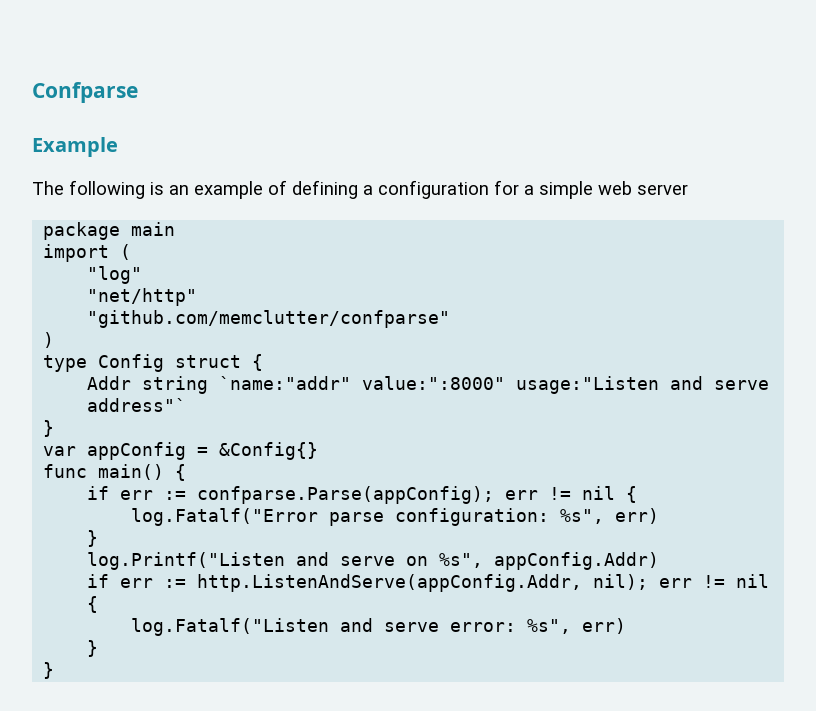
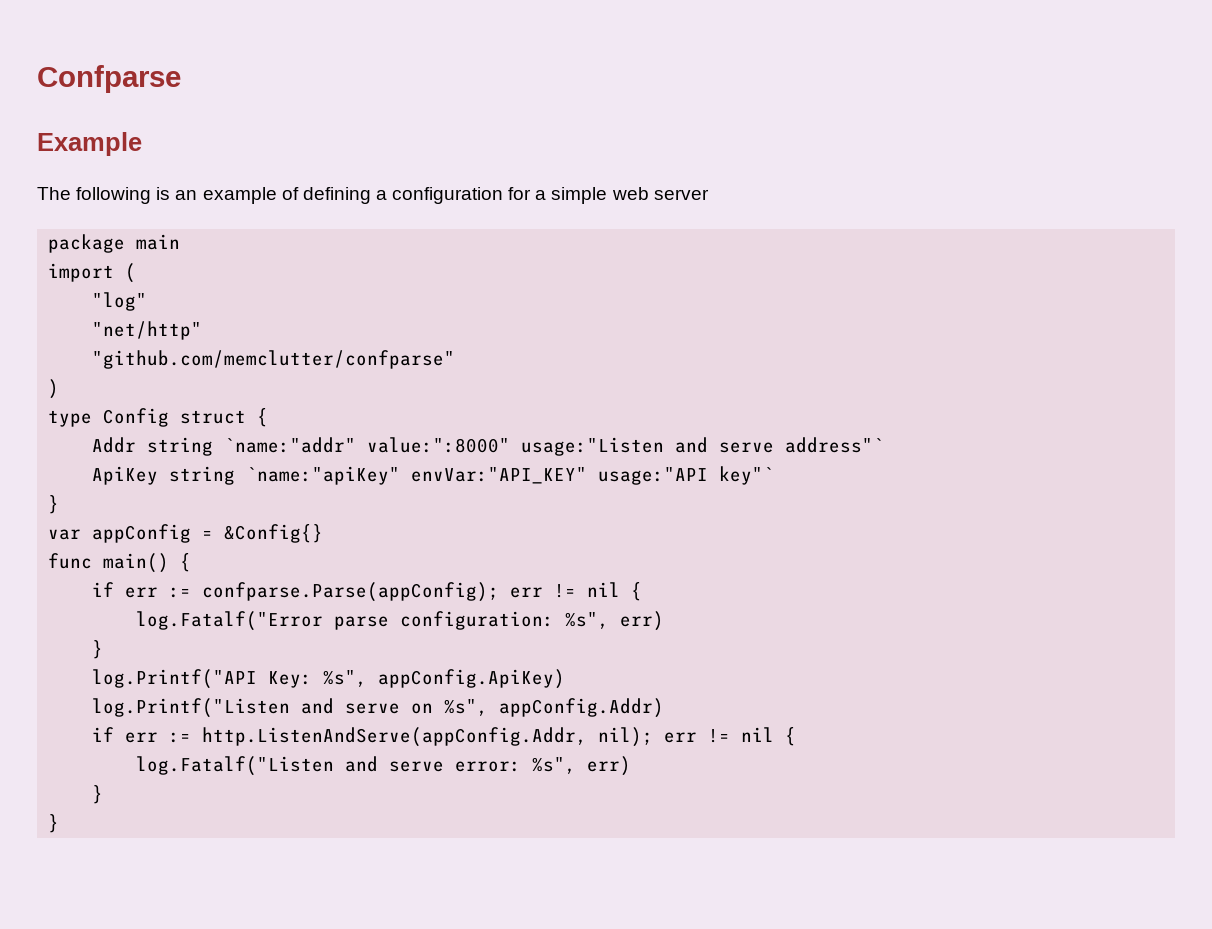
+ ApiKey string `name:"apiKey" envVar:"API_KEY" usage:"API key"`
+ log.Printf("API Key: %s", appConfig.ApiKey)

